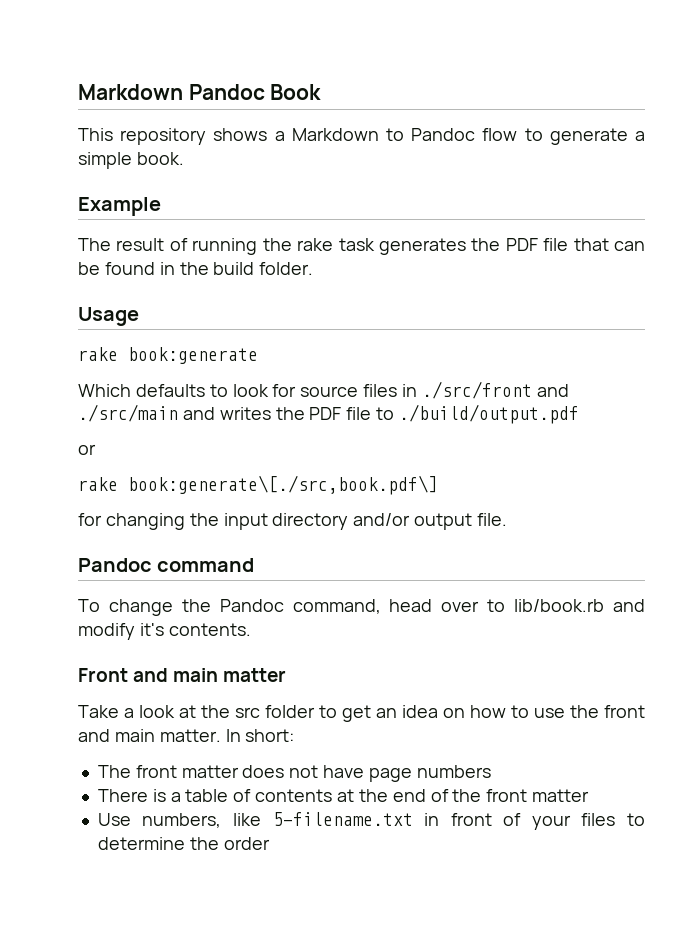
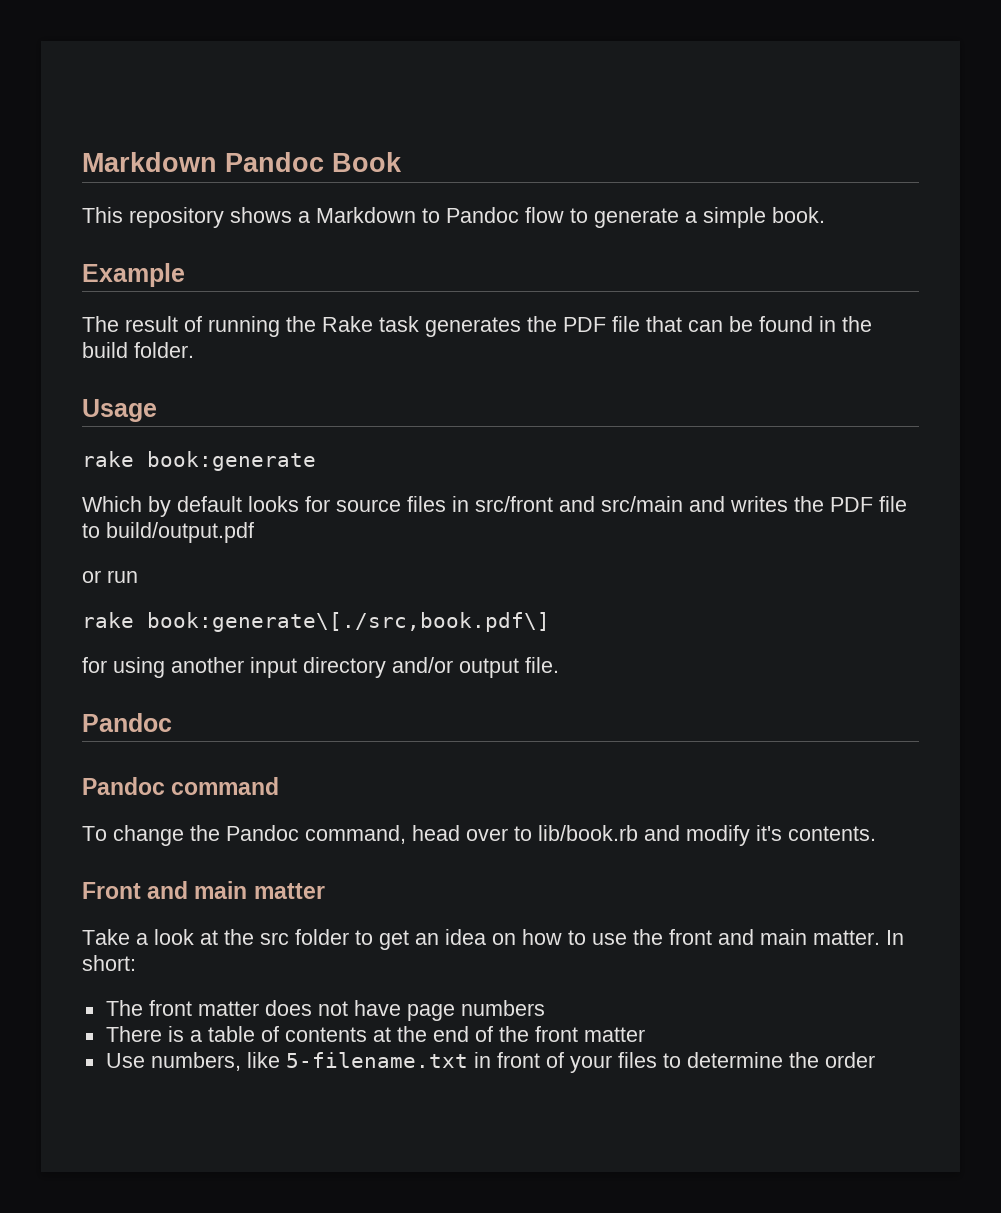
- The result of running the rake task generates the PDF file that can be found in the build folder.
+ The result of running the Rake task generates the PDF file that can be found in the build folder.
- Which defaults to look for source files in ./src/front and ./src/main and writes the PDF file to ./build/output.pdf
+ Which by default looks for source files in src/front and src/main and writes the PDF file to build/output.pdf
- or
+ or run
- for changing the input directory and/or output file.
+ for using another input directory and/or output file.
+ Pandoc

